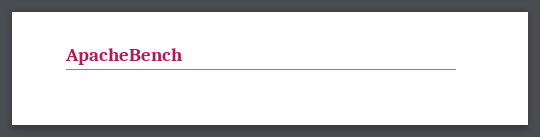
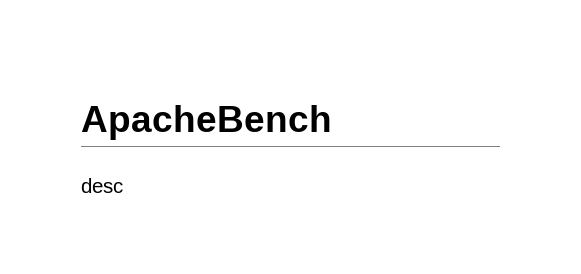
+ desc

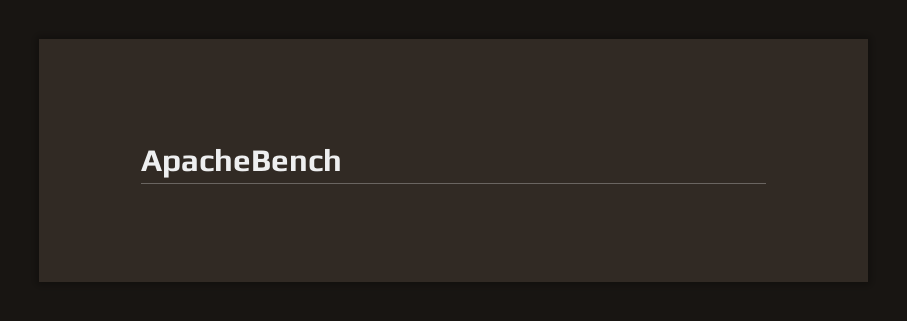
- desc

